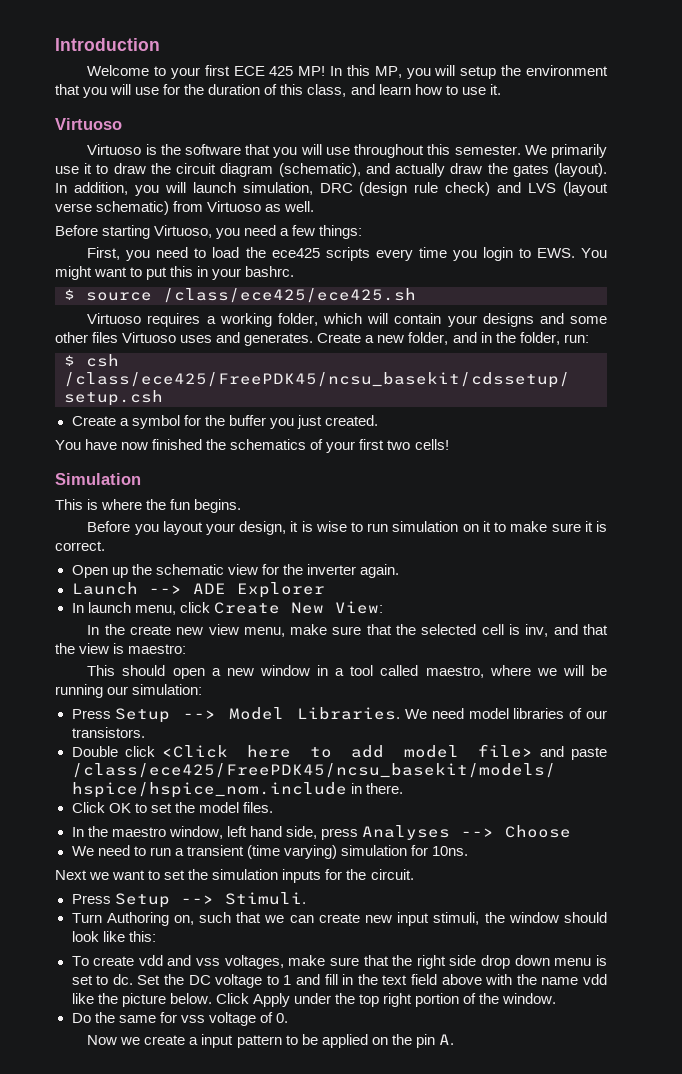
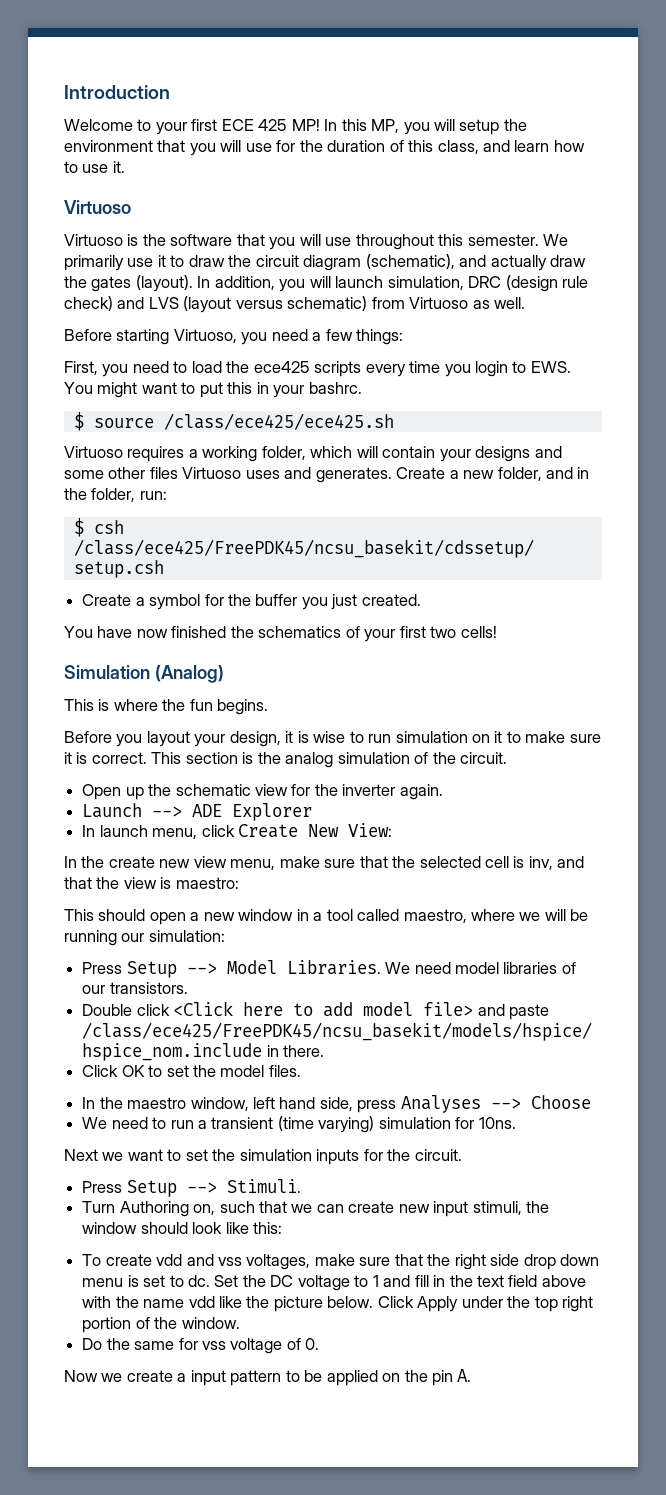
- In addition, you will launch simulation, DRC (design rule check) and LVS (layout verse schematic) from Virtuoso as well.
+ In addition, you will launch simulation, DRC (design rule check) and LVS (layout versus schematic) from Virtuoso as well.
- Simulation
+ Simulation (Analog)
+ This section is the analog simulation of the circuit.

